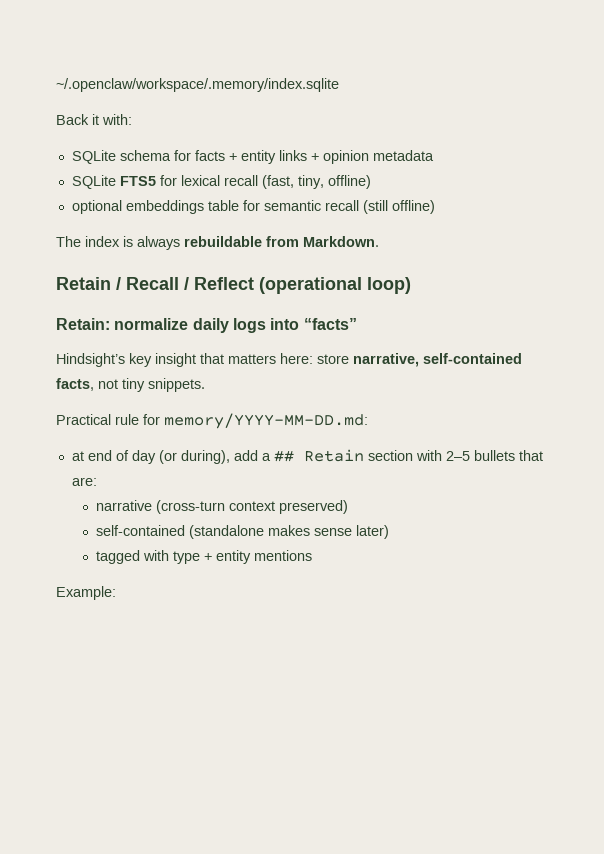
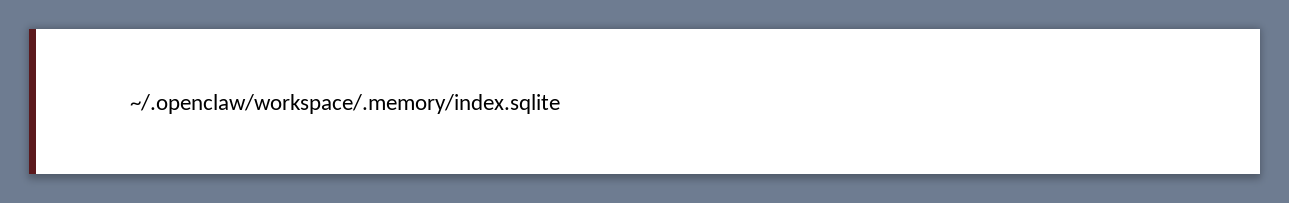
- Back it with:
- SQLite schema for facts + entity links + opinion metadata
- SQLite FTS5 for lexical recall (fast, tiny, offline)
- optional embeddings table for semantic recall (still offline)
- The index is always rebuildable from Markdown.
- Retain / Recall / Reflect (operational loop)
- Retain: normalize daily logs into “facts”
- Hindsight’s key insight that matters here: store narrative, self-contained facts, not tiny snippets.
- Practical rule for memory/YYYY-MM-DD.md:
- at end of day (or during), add a ## Retain section with 2–5 bullets that are:
- narrative (cross-turn context preserved)
- self-contained (standalone makes sense later)
- tagged with type + entity mentions
- Example:

